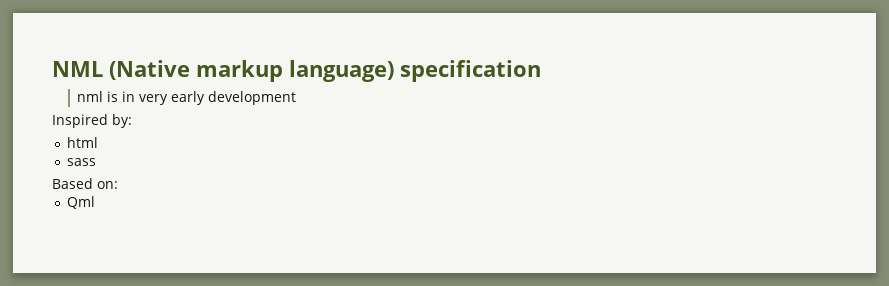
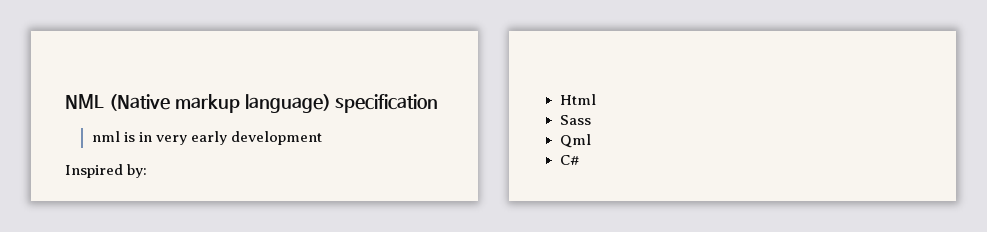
- html
- sass
- Based on:
+ Html
+ Sass
+ C#

